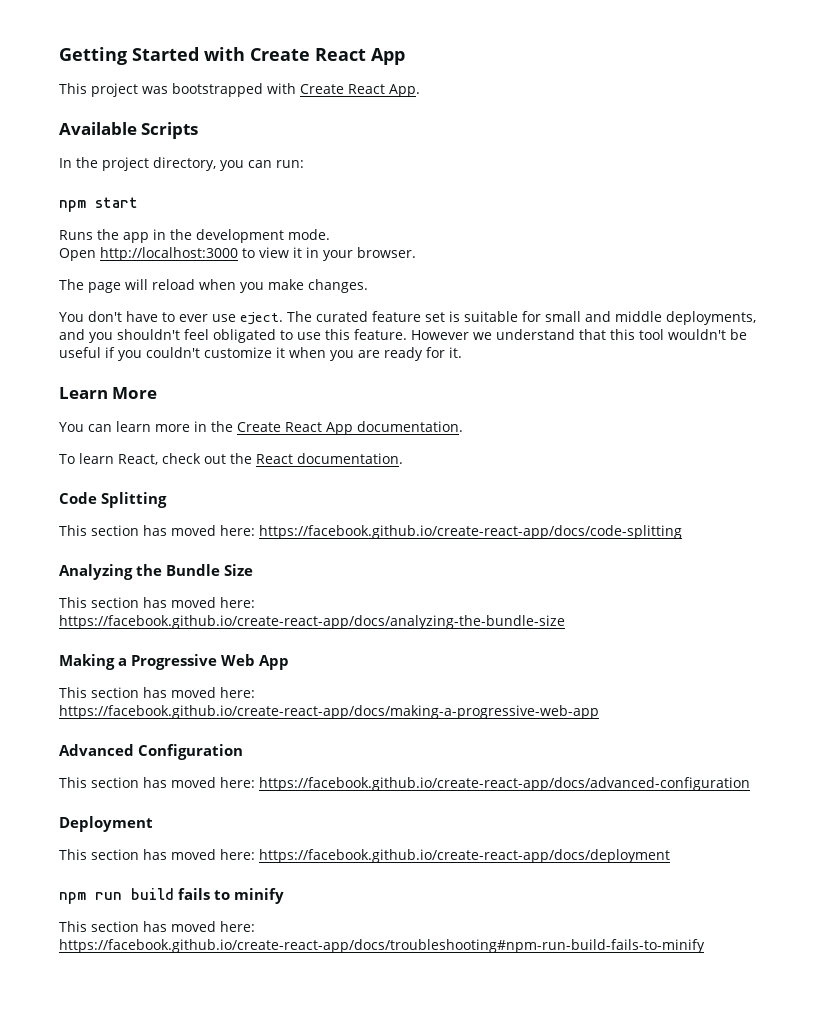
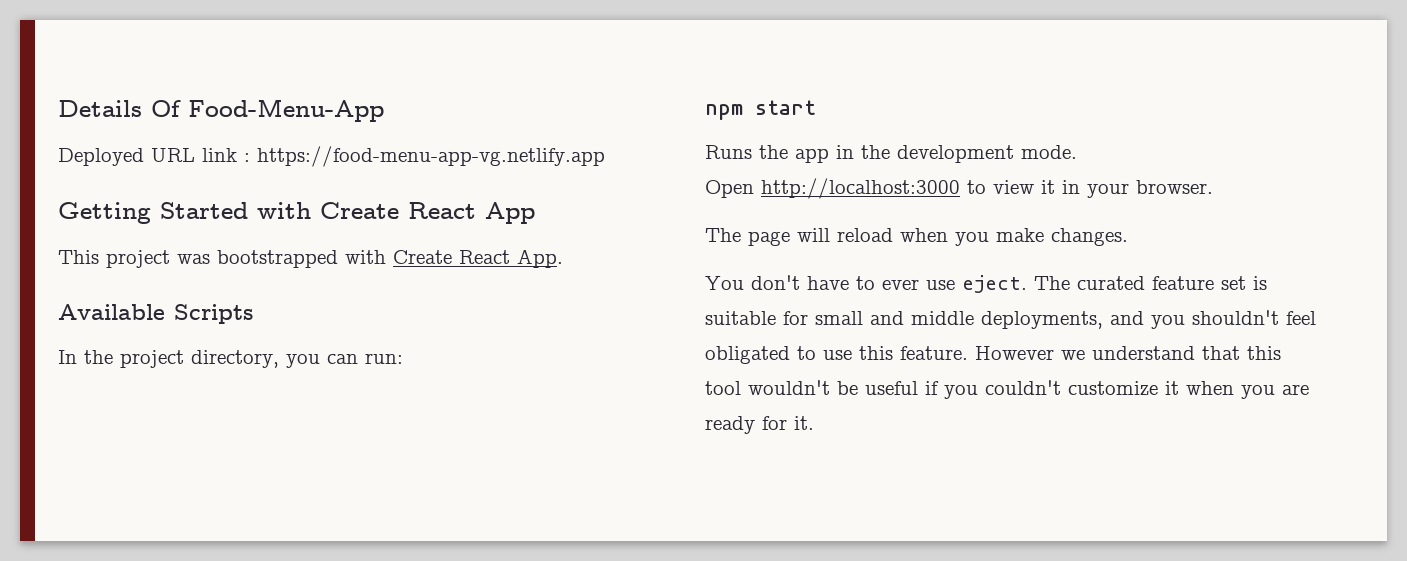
+ Details Of Food-Menu-App
+ Deployed URL link : https://food-menu-app-vg.netlify.app
- Learn More
- You can learn more in the Create React App documentation.
- To learn React, check out the React documentation.
- Code Splitting
- This section has moved here: https://facebook.github.io/create-react-app/docs/code-splitting
- Analyzing the Bundle Size
- This section has moved here: https://facebook.github.io/create-react-app/docs/analyzing-the-bundle-size
- Making a Progressive Web App
- This section has moved here: https://facebook.github.io/create-react-app/docs/making-a-progressive-web-app
- Advanced Configuration
- This section has moved here: https://facebook.github.io/create-react-app/docs/advanced-configuration
- Deployment
- This section has moved here: https://facebook.github.io/create-react-app/docs/deployment
- npm run build fails to minify
- This section has moved here: https://facebook.github.io/create-react-app/docs/troubleshooting#npm-run-build-fails-to-minify

